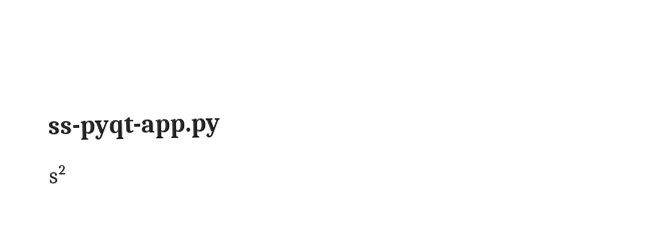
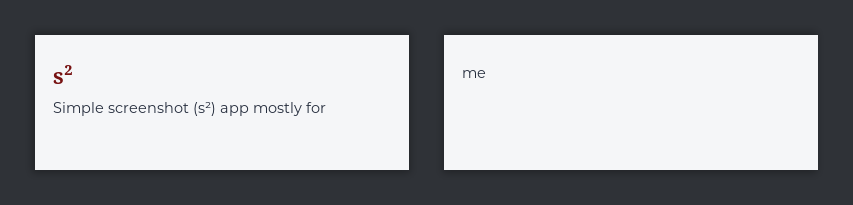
- ss-pyqt-app.py
  s²
+ Simple screenshot (s²) app mostly for me

